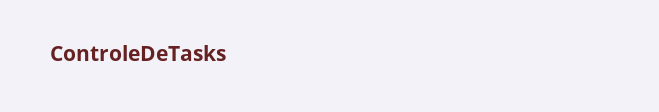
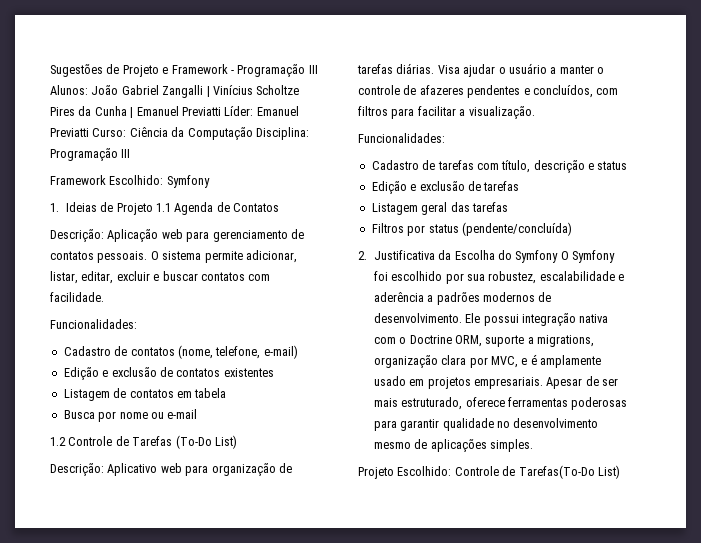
- ControleDeTasks
+ Sugestões de Projeto e Framework - Programação III Alunos: João Gabriel Zangalli | Vinícius Scholtze Pires da Cunha | Emanuel Previatti Líder: Emanuel Previatti Curso: Ciência da Computação Disciplina: Programação III
+ Framework Escolhido: Symfony
+ 1. Ideias de Projeto 1.1 Agenda de Contatos
+ Descrição: Aplicação web para gerenciamento de contatos pessoais. O sistema permite adicionar, listar, editar, excluir e buscar contatos com facilidade.
+ Funcionalidades:
+ Cadastro de contatos (nome, telefone, e-mail)
+ Edição e exclusão de contatos existentes
+ Listagem de contatos em tabela
+ Busca por nome ou e-mail
+ 1.2 Controle de Tarefas (To-Do List)
+ Descrição: Aplicativo web para organização de tarefas diárias. Visa ajudar o usuário a manter o controle de afazeres pendentes e concluídos, com filtros para facilitar a visualização.
+ Funcionalidades:
+ Cadastro de tarefas com título, descrição e status
+ Edição e exclusão de tarefas
+ Listagem geral das tarefas
+ Filtros por status (pendente/concluída)
+ 2. Justificativa da Escolha do Symfony O Symfony foi escolhido por sua robustez, escalabilidade e aderência a padrões modernos de desenvolvimento. Ele possui integração nativa com o Doctrine ORM, suporte a migrations, organização clara por MVC, e é amplamente usado em projetos empresariais. Apesar de ser mais estruturado, oferece ferramentas poderosas para garantir qualidade no desenvolvimento mesmo de aplicações simples.
+ Projeto Escolhido: Controle de Tarefas(To-Do List)

